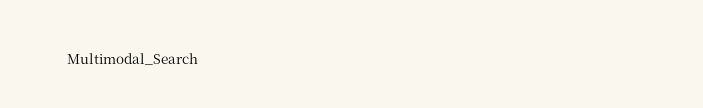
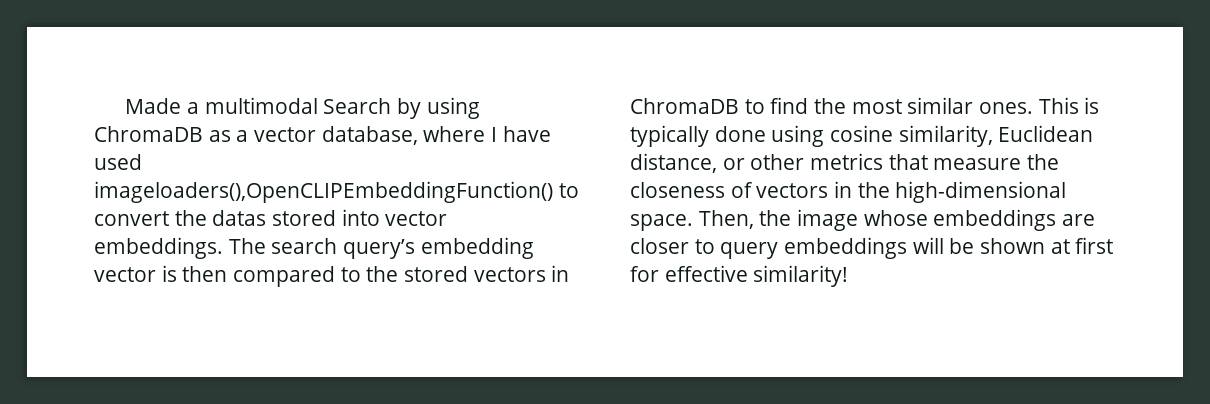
- Multimodal_Search
+ Made a multimodal Search by using ChromaDB as a vector database, where I have used imageloaders(),OpenCLIPEmbeddingFunction() to convert the datas stored into vector embeddings. The search query’s embedding vector is then compared to the stored vectors in ChromaDB to find the most similar ones. This is typically done using cosine similarity, Euclidean distance, or other metrics that measure the closeness of vectors in the high-dimensional space. Then, the image whose embeddings are closer to query embeddings will be shown at first for effective similarity!

